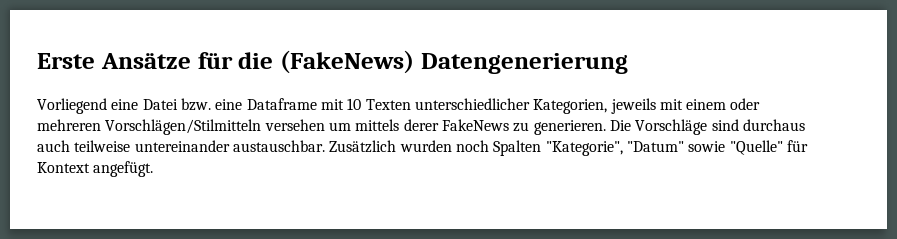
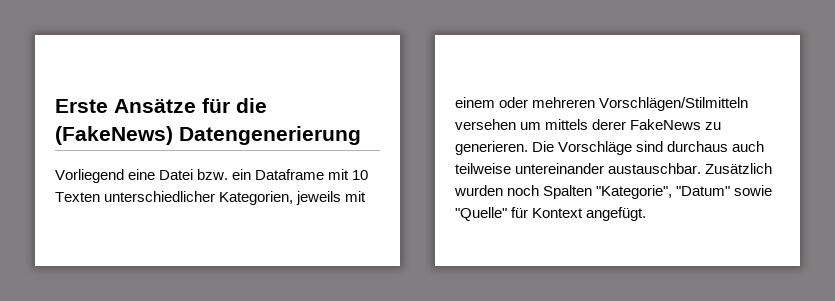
- Vorliegend eine Datei bzw. eine Dataframe mit 10 Texten unterschiedlicher Kategorien, jeweils mit einem oder mehreren Vorschlägen/Stilmitteln versehen um mittels derer FakeNews zu generieren.
+ Vorliegend eine Datei bzw. ein Dataframe mit 10 Texten unterschiedlicher Kategorien, jeweils mit einem oder mehreren Vorschlägen/Stilmitteln versehen um mittels derer FakeNews zu generieren.

